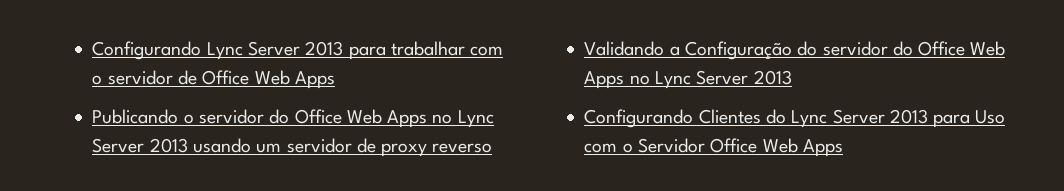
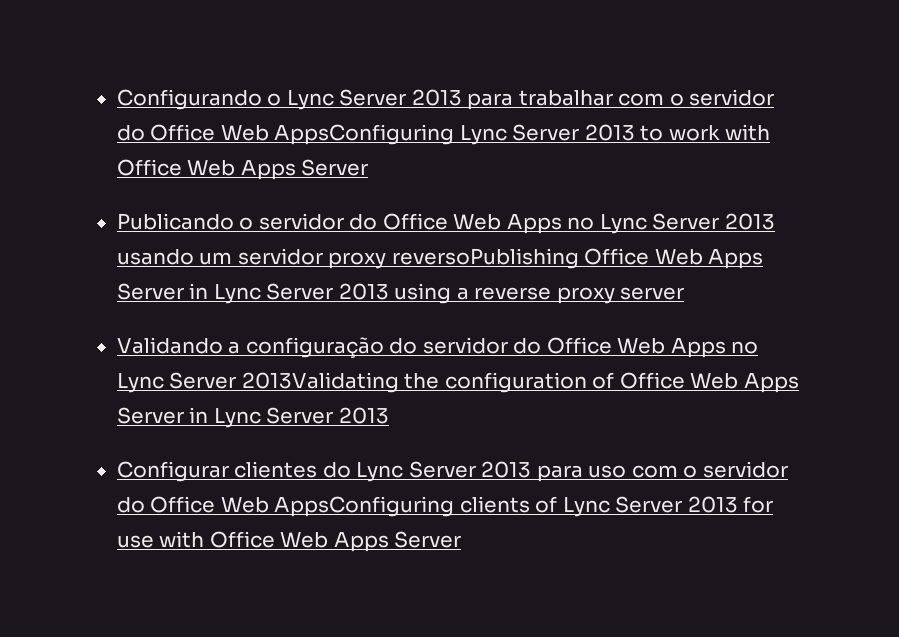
- Configurando Lync Server 2013 para trabalhar com o servidor de Office Web Apps
+ Configurando o Lync Server 2013 para trabalhar com o servidor do Office Web AppsConfiguring Lync Server 2013 to work with Office Web Apps Server
- Publicando o servidor do Office Web Apps no Lync Server 2013 usando um servidor de proxy reverso
+ Publicando o servidor do Office Web Apps no Lync Server 2013 usando um servidor proxy reversoPublishing Office Web Apps Server in Lync Server 2013 using a reverse proxy server
- Validando a Configuração do servidor do Office Web Apps no Lync Server 2013
+ Validando a configuração do servidor do Office Web Apps no Lync Server 2013Validating the configuration of Office Web Apps Server in Lync Server 2013
- Configurando Clientes do Lync Server 2013 para Uso com o Servidor Office Web Apps
+ Configurar clientes do Lync Server 2013 para uso com o servidor do Office Web AppsConfiguring clients of Lync Server 2013 for use with Office Web Apps Server

